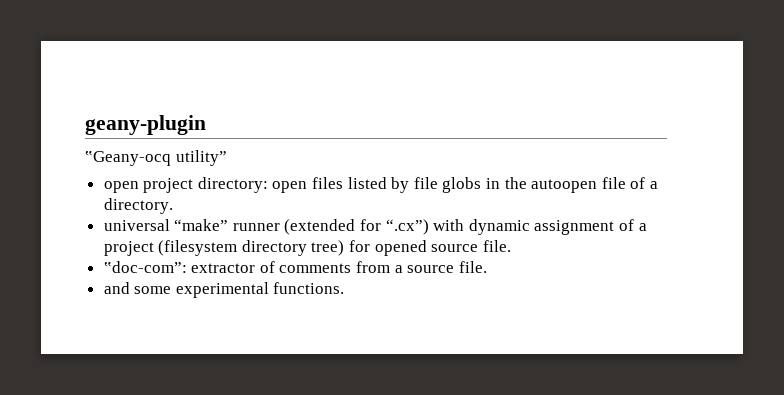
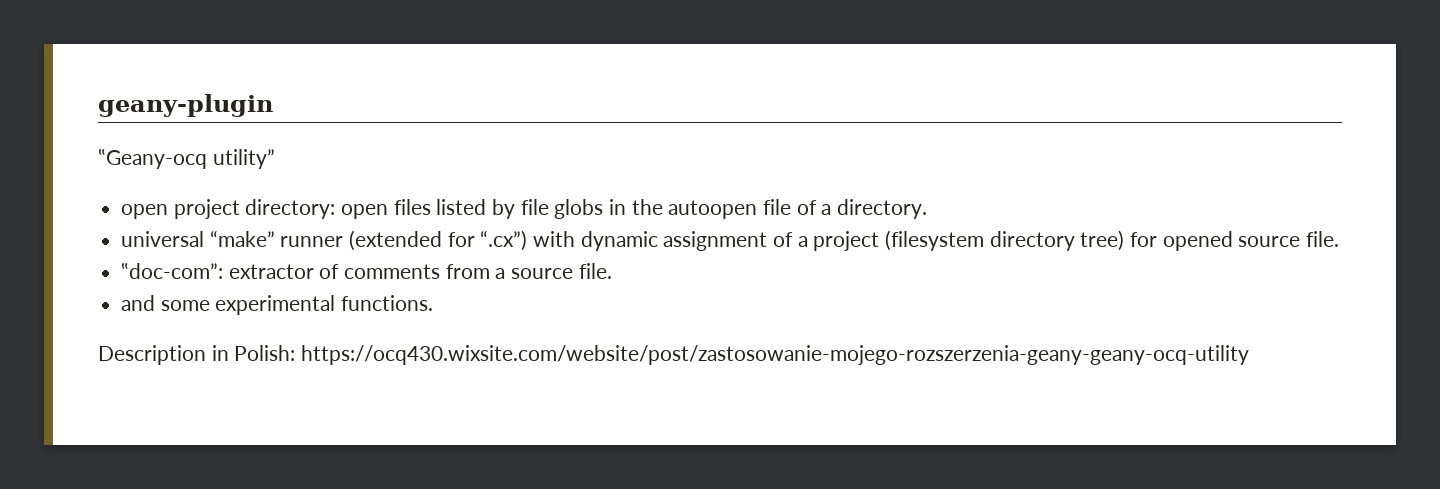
+ Description in Polish: https://ocq430.wixsite.com/website/post/zastosowanie-mojego-rozszerzenia-geany-geany-ocq-utility

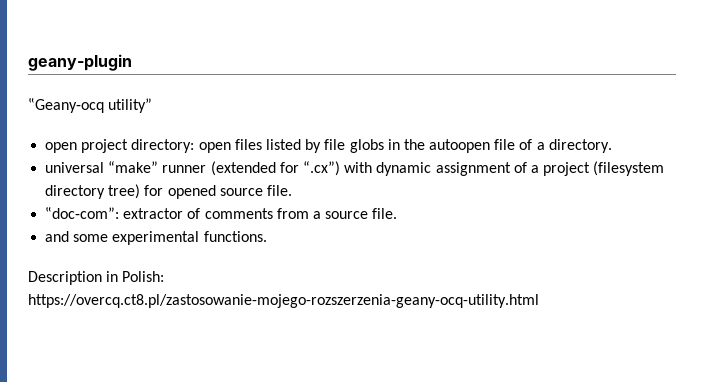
- Description in Polish: https://ocq430.wixsite.com/website/post/zastosowanie-mojego-rozszerzenia-geany-geany-ocq-utility
+ Description in Polish: https://overcq.ct8.pl/zastosowanie-mojego-rozszerzenia-geany-ocq-utility.html

